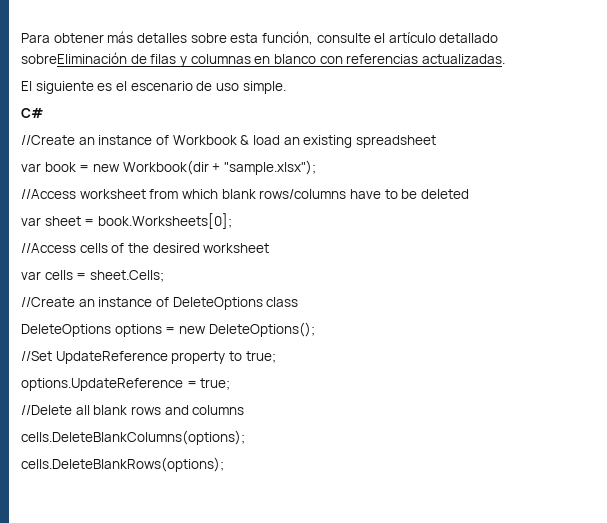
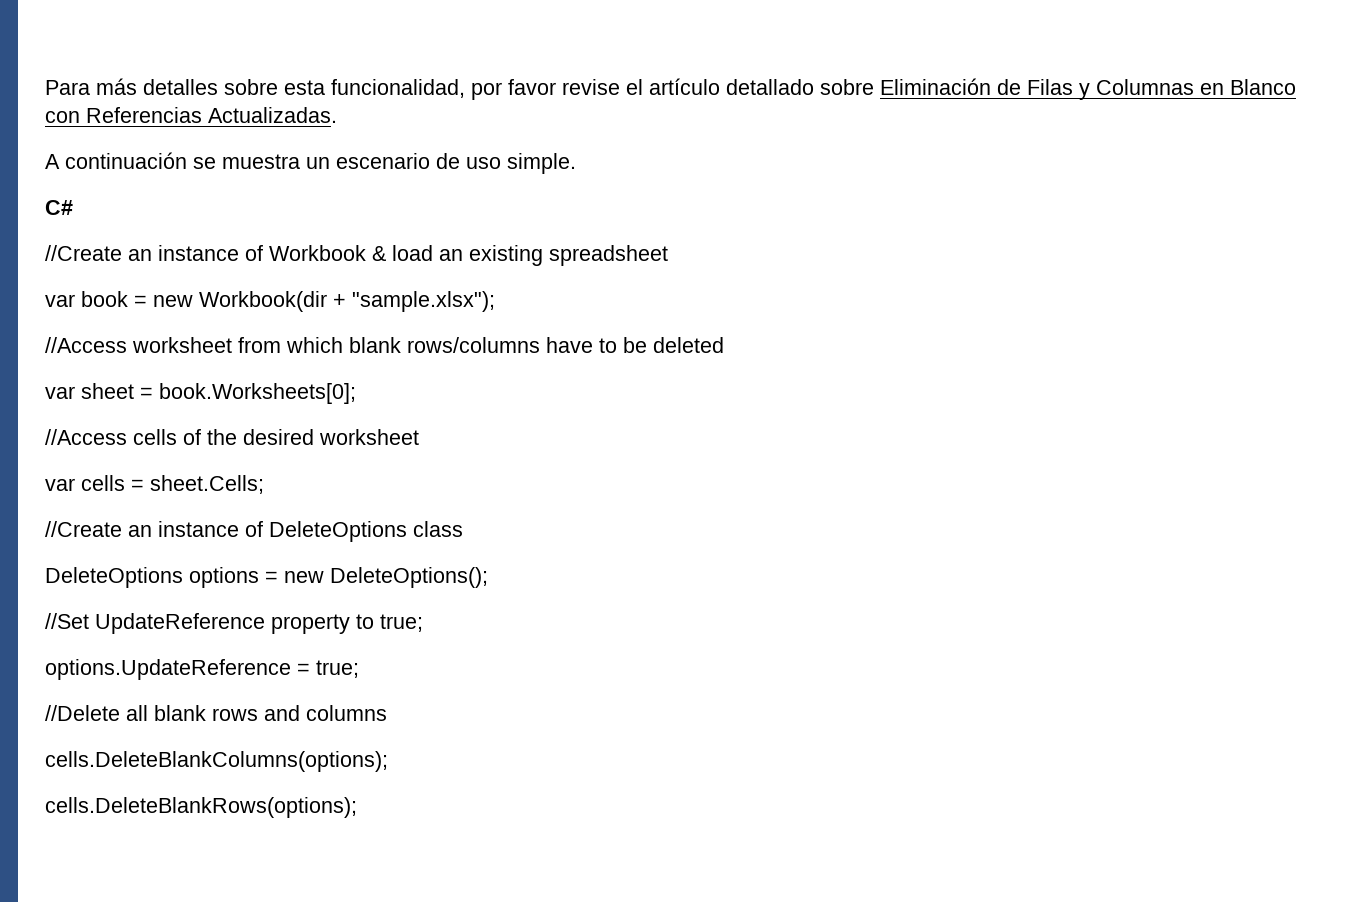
- Para obtener más detalles sobre esta función, consulte el artículo detallado sobreEliminación de filas y columnas en blanco con referencias actualizadas.
- El siguiente es el escenario de uso simple.
+ Para más detalles sobre esta funcionalidad, por favor revise el artículo detallado sobre Eliminación de Filas y Columnas en Blanco con Referencias Actualizadas.
+ A continuación se muestra un escenario de uso simple.

